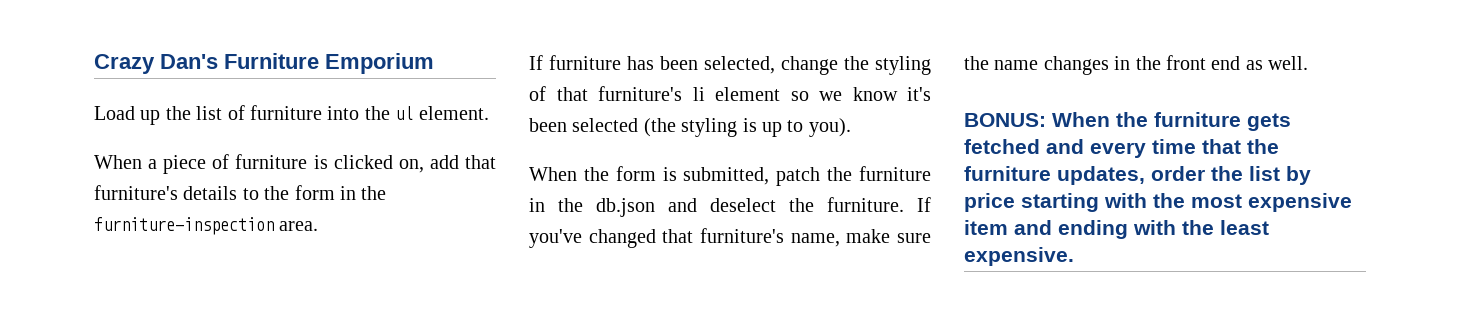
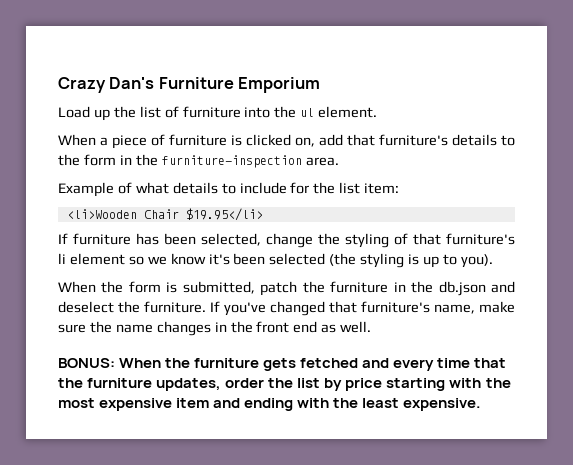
+ Example of what details to include for the list item:
+ <li>Wooden Chair $19.95</li>

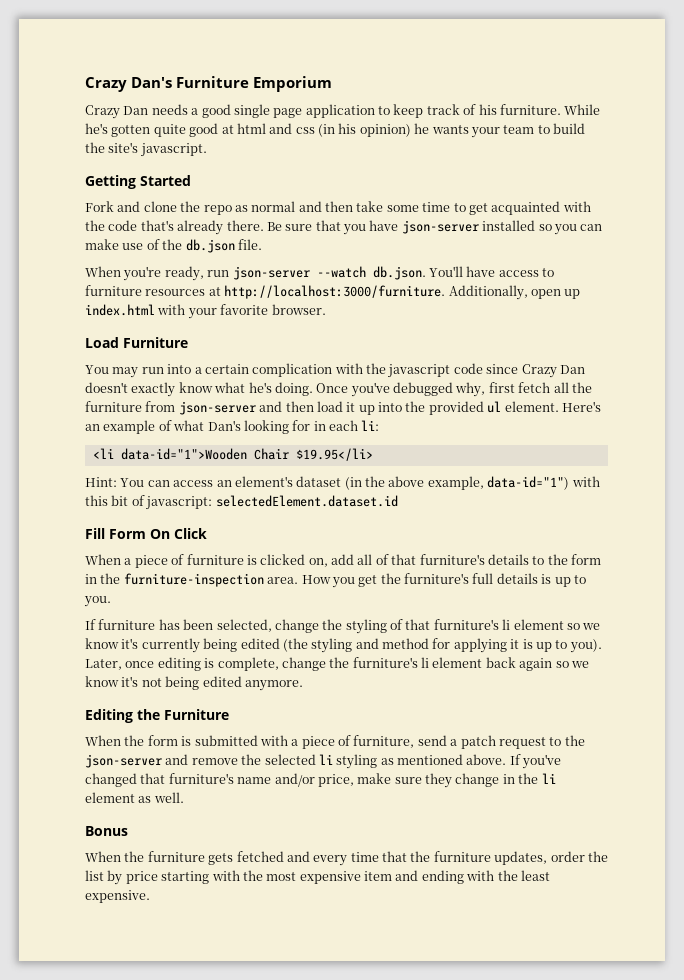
- Load up the list of furniture into the ul element.
+ Crazy Dan needs a good single page application to keep track of his furniture. While he's gotten quite good at html and css (in his opinion) he wants your team to build the site's javascript.
+ Getting Started
+ Fork and clone the repo as normal and then take some time to get acquainted with the code that's already there. Be sure that you have json-server installed so you can make use of the db.json file.
+ When you're ready, run json-server --watch db.json. You'll have access to furniture resources at http://localhost:3000/furniture. Additionally, open up index.html with your favorite browser.
+ Load Furniture
+ You may run into a certain complication with the javascript code since Crazy Dan doesn't exactly know what he's doing. Once you've debugged why, first fetch all the furniture from json-server and then load it up into the provided ul element. Here's an example of what Dan's looking for in each li:
+ <li data-id="1">Wooden Chair $19.95</li>
+ Hint: You can access an element's dataset (in the above example, data-id="1") with this bit of javascript: selectedElement.dataset.id
+ Fill Form On Click
- When a piece of furniture is clicked on, add that furniture's details to the form in the furniture-inspection area.
- Example of what details to include for the list item:
- <li>Wooden Chair $19.95</li>
+ When a piece of furniture is clicked on, add all of that furniture's details to the form in the furniture-inspection area. How you get the furniture's full details is up to you.
- If furniture has been selected, change the styling of that furniture's li element so we know it's been selected (the styling is up to you).
- When the form is submitted, patch the furniture in the db.json and deselect the furniture.
+ If furniture has been selected, change the styling of that furniture's li element so we know it's currently being edited (the styling and method for applying it is up to you). Later, once editing is complete, change the furniture's li element back again so we know it's not being edited anymore.
+ Editing the Furniture
+ When the form is submitted with a piece of furniture, send a patch request to the json-server and remove the selected li styling as mentioned above.
- If you've changed that furniture's name, make sure the name changes in the front end as well.
+ If you've changed that furniture's name and/or price, make sure they change in the li element as well.
- BONUS: When the furniture gets fetched and every time that the furniture updates, order the list by price starting with the most expensive item and ending with the least expensive.
+ Bonus
+ When the furniture gets fetched and every time that the furniture updates, order the list by price starting with the most expensive item and ending with the least expensive.

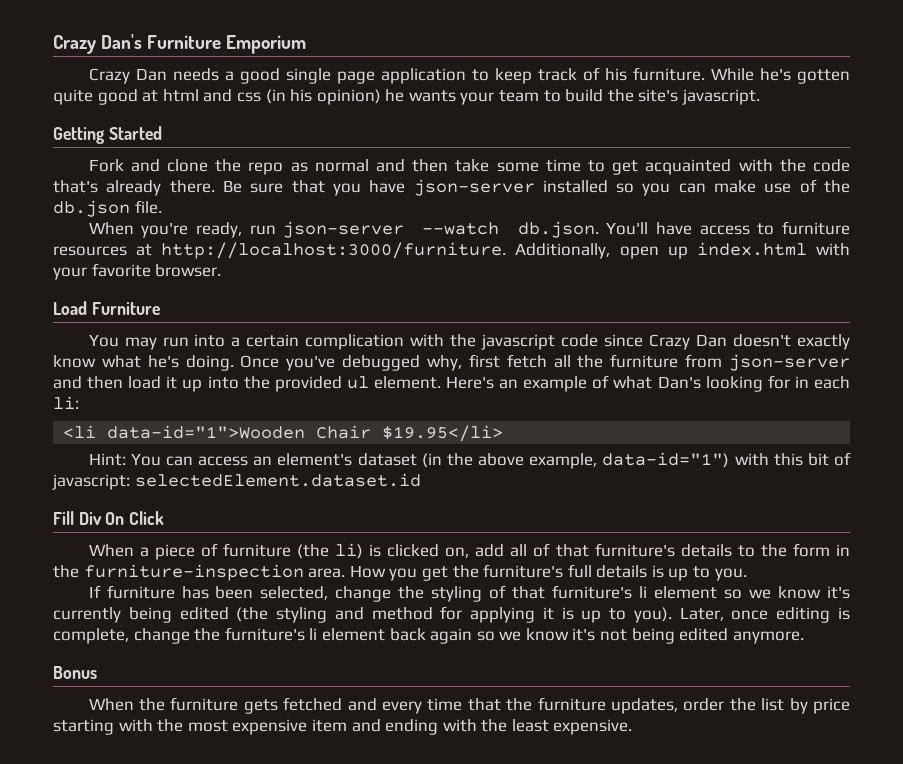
- Fill Form On Click
+ Fill Div On Click
- When a piece of furniture is clicked on, add all of that furniture's details to the form in the furniture-inspection area.
+ When a piece of furniture (the li) is clicked on, add all of that furniture's details to the form in the furniture-inspection area.
- Editing the Furniture
- When the form is submitted with a piece of furniture, send a patch request to the json-server and remove the selected li styling as mentioned above. If you've changed that furniture's name and/or price, make sure they change in the li element as well.

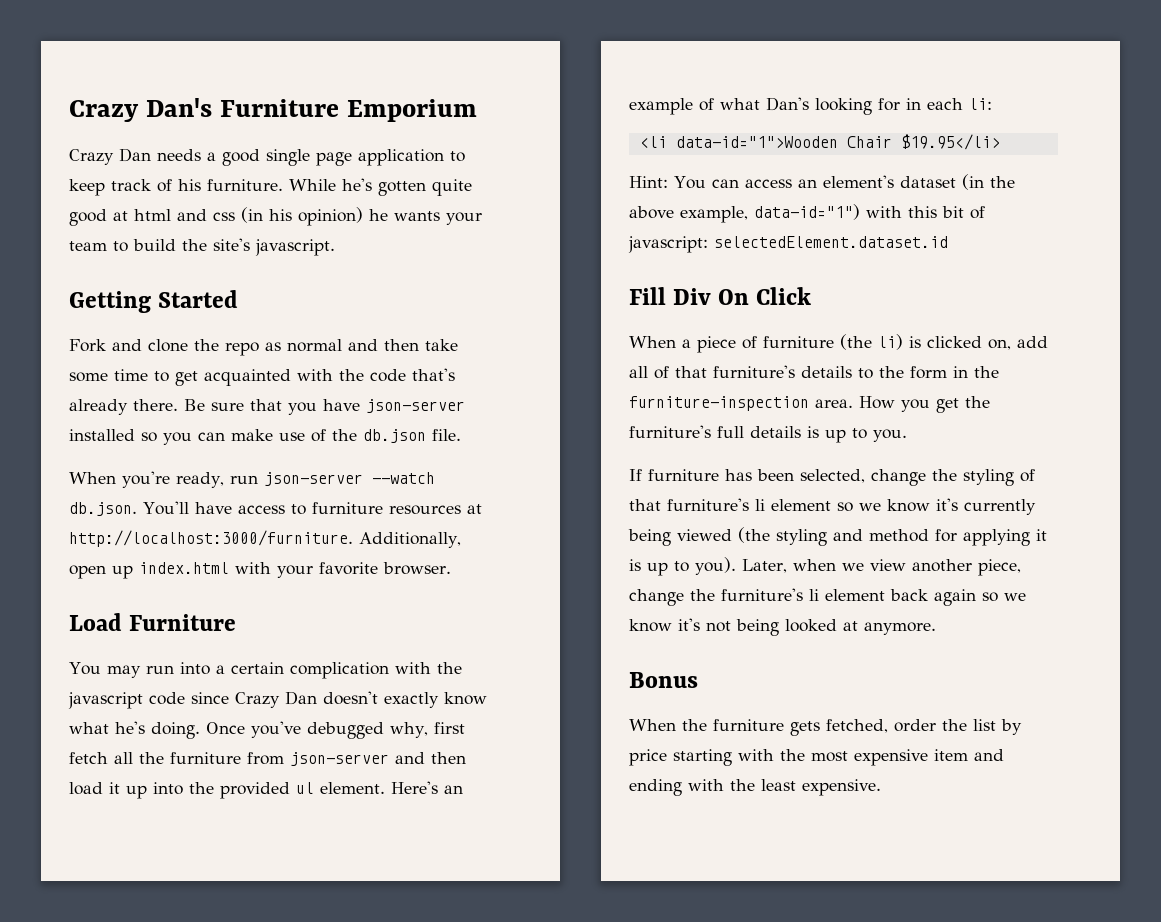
- If furniture has been selected, change the styling of that furniture's li element so we know it's currently being edited (the styling and method for applying it is up to you).
+ If furniture has been selected, change the styling of that furniture's li element so we know it's currently being viewed (the styling and method for applying it is up to you).
- Later, once editing is complete, change the furniture's li element back again so we know it's not being edited anymore.
+ Later, when we view another piece, change the furniture's li element back again so we know it's not being looked at anymore.
- When the furniture gets fetched and every time that the furniture updates, order the list by price starting with the most expensive item and ending with the least expensive.
+ When the furniture gets fetched, order the list by price starting with the most expensive item and ending with the least expensive.

